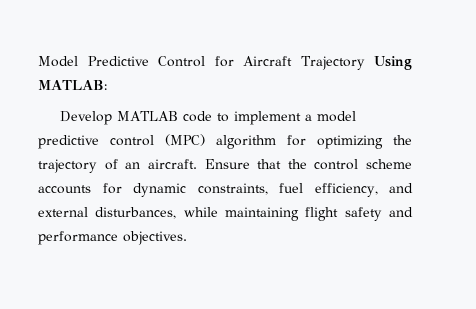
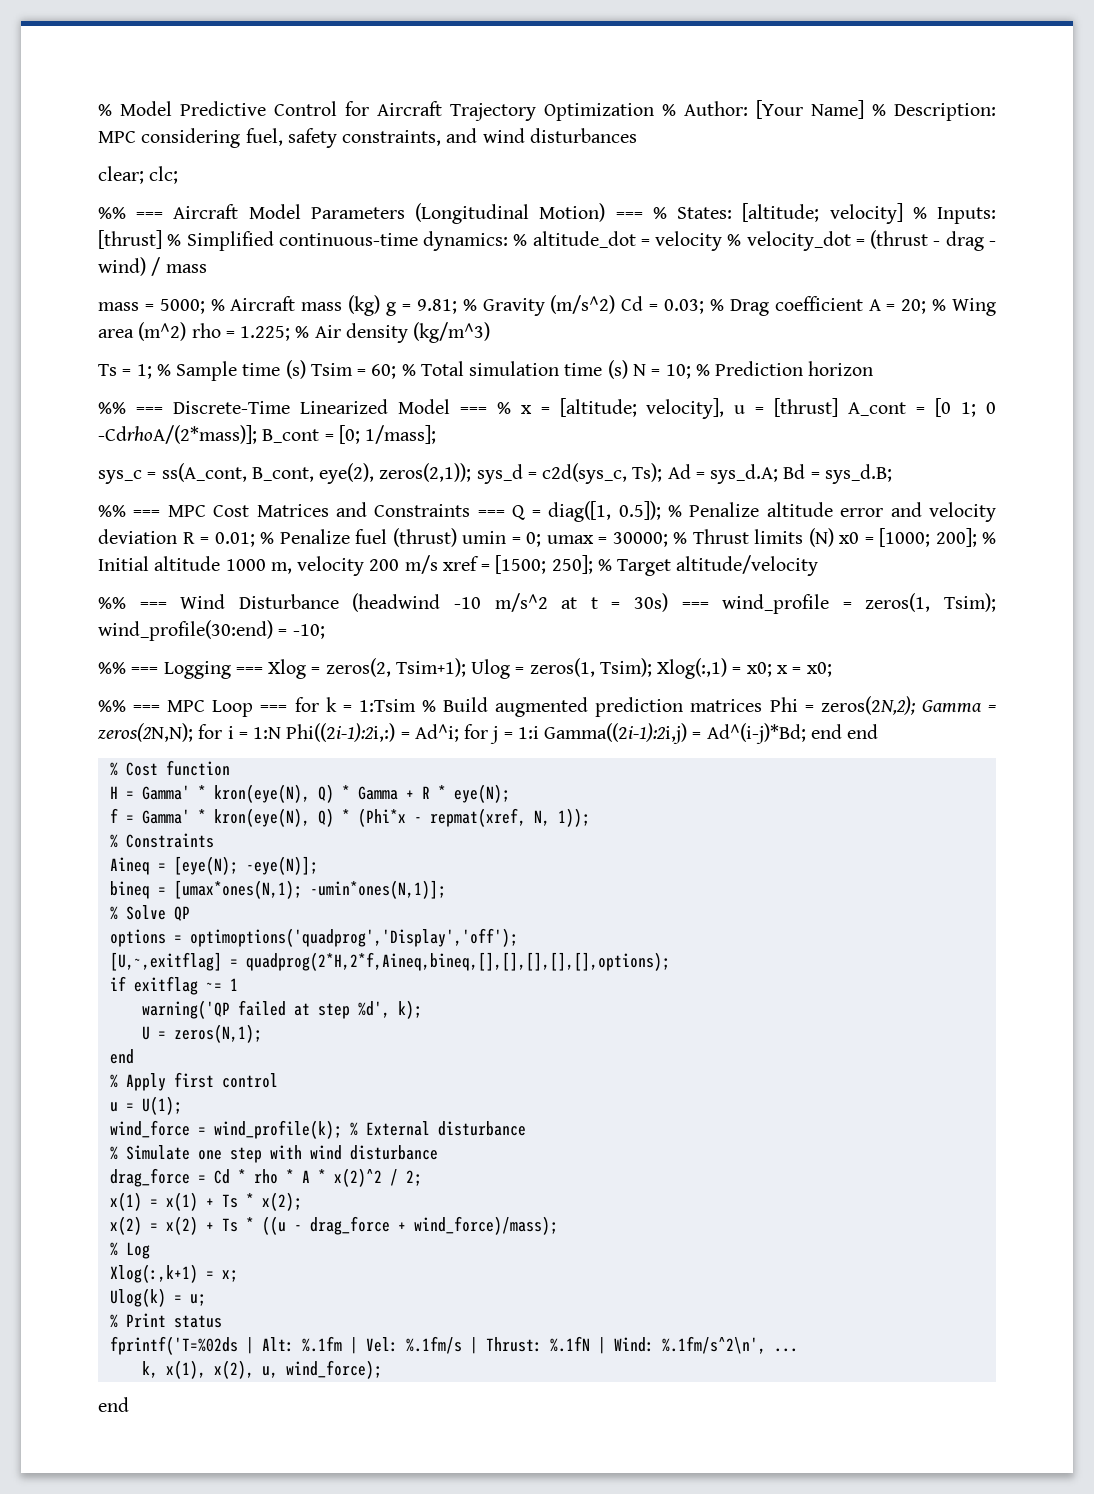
- Model Predictive Control for Aircraft Trajectory Using MATLAB:
- Develop MATLAB code to implement a model predictive control (MPC) algorithm for optimizing the trajectory of an aircraft. Ensure that the control scheme accounts for dynamic constraints, fuel efficiency, and external disturbances, while maintaining flight safety and performance objectives.
+ % Model Predictive Control for Aircraft Trajectory Optimization % Author: [Your Name] % Description: MPC considering fuel, safety constraints, and wind disturbances
+ clear; clc;
+ %% === Aircraft Model Parameters (Longitudinal Motion) === % States: [altitude; velocity] % Inputs: [thrust] % Simplified continuous-time dynamics: % altitude_dot = velocity % velocity_dot = (thrust - drag - wind) / mass
+ mass = 5000; % Aircraft mass (kg) g = 9.81; % Gravity (m/s^2) Cd = 0.03; % Drag coefficient A = 20; % Wing area (m^2) rho = 1.225; % Air density (kg/m^3)
+ Ts = 1; % Sample time (s) Tsim = 60; % Total simulation time (s) N = 10; % Prediction horizon
+ %% === Discrete-Time Linearized Model === % x = [altitude; velocity], u = [thrust] A_cont = [0 1; 0 -CdrhoA/(2*mass)]; B_cont = [0; 1/mass];
+ sys_c = ss(A_cont, B_cont, eye(2), zeros(2,1)); sys_d = c2d(sys_c, Ts); Ad = sys_d.A; Bd = sys_d.B;
+ %% === MPC Cost Matrices and Constraints === Q = diag([1, 0.5]); % Penalize altitude error and velocity deviation R = 0.01; % Penalize fuel (thrust) umin = 0; umax = 30000; % Thrust limits (N) x0 = [1000; 200]; % Initial altitude 1000 m, velocity 200 m/s xref = [1500; 250]; % Target altitude/velocity
+ %% === Wind Disturbance (headwind -10 m/s^2 at t = 30s) === wind_profile = zeros(1, Tsim); wind_profile(30:end) = -10;
+ %% === Logging === Xlog = zeros(2, Tsim+1); Ulog = zeros(1, Tsim); Xlog(:,1) = x0; x = x0;
+ %% === MPC Loop === for k = 1:Tsim % Build augmented prediction matrices Phi = zeros(2N,2); Gamma = zeros(2N,N); for i = 1:N Phi((2i-1):2i,:) = Ad^i; for j = 1:i Gamma((2i-1):2i,j) = Ad^(i-j)*Bd; end end
+ % Cost function
+ H = Gamma' * kron(eye(N), Q) * Gamma + R * eye(N);
+ f = Gamma' * kron(eye(N), Q) * (Phi*x - repmat(xref, N, 1));
+ % Constraints
+ Aineq = [eye(N); -eye(N)];
+ bineq = [umax*ones(N,1); -umin*ones(N,1)];
+ % Solve QP
+ options = optimoptions('quadprog','Display','off');
+ [U,~,exitflag] = quadprog(2*H,2*f,Aineq,bineq,[],[],[],[],[],options);
+ if exitflag ~= 1
+ warning('QP failed at step %d', k);
+ U = zeros(N,1);
+ end
+ % Apply first control
+ u = U(1);
+ wind_force = wind_profile(k); % External disturbance
+ % Simulate one step with wind disturbance
+ drag_force = Cd * rho * A * x(2)^2 / 2;
+ x(1) = x(1) + Ts * x(2);
+ x(2) = x(2) + Ts * ((u - drag_force + wind_force)/mass);
+ % Log
+ Xlog(:,k+1) = x;
+ Ulog(k) = u;
+ % Print status
+ fprintf('T=%02ds | Alt: %.1fm | Vel: %.1fm/s | Thrust: %.1fN | Wind: %.1fm/s^2\n', ...
+ k, x(1), x(2), u, wind_force);
+ end

